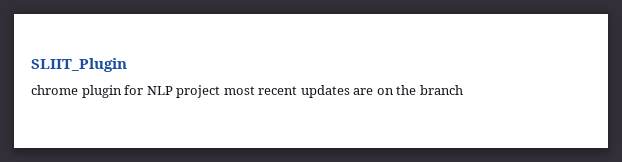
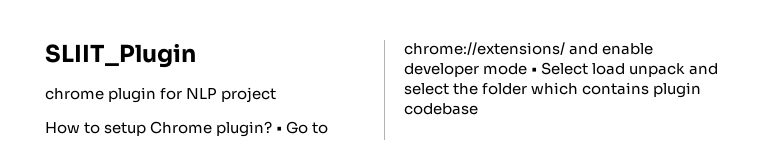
- chrome plugin for NLP project most recent updates are on the branch
+ chrome plugin for NLP project
+ How to setup Chrome plugin? • Go to chrome://extensions/ and enable developer mode • Select load unpack and select the folder which contains plugin codebase

